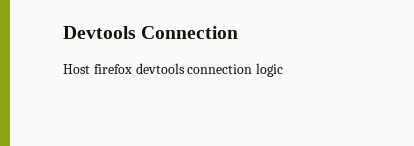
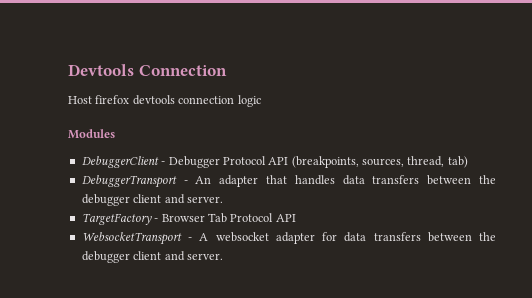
+ Modules
+ DebuggerClient - Debugger Protocol API (breakpoints, sources, thread, tab)
+ DebuggerTransport - An adapter that handles data transfers between the debugger client and server.
+ TargetFactory - Browser Tab Protocol API
+ WebsocketTransport - A websocket adapter for data transfers between the debugger client and server.

